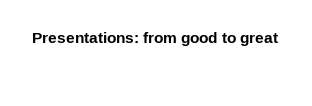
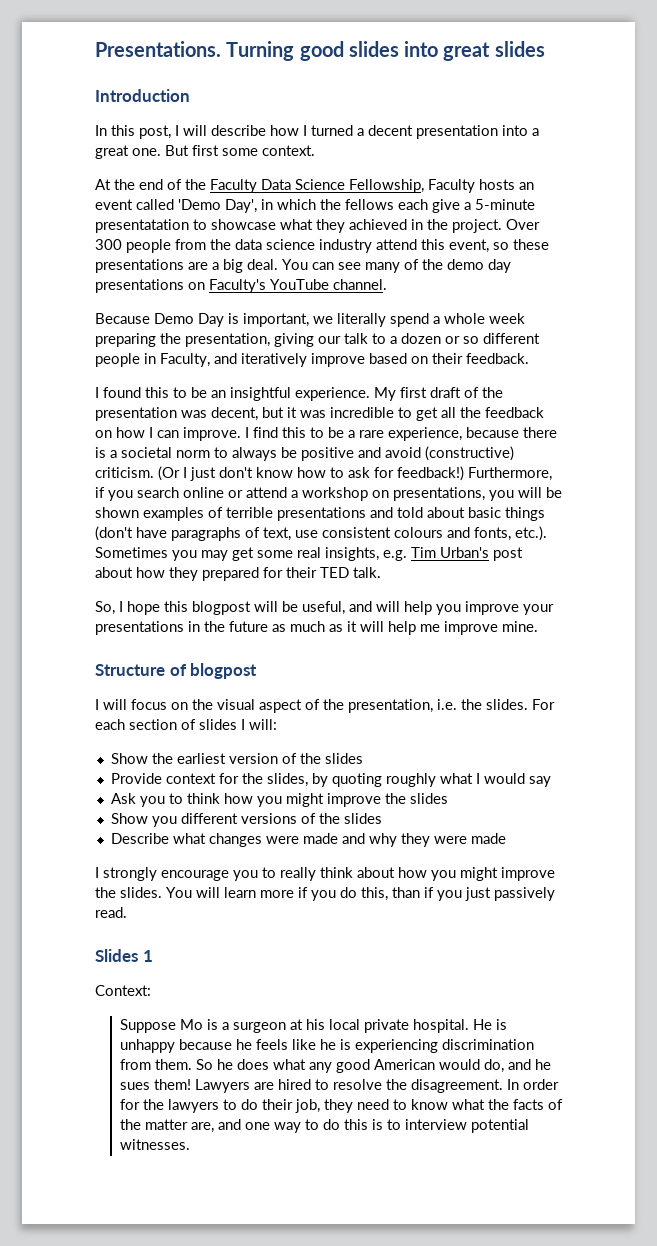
- Presentations: from good to great
+ Presentations. Turning good slides into great slides
+ Introduction
+ In this post, I will describe how I turned a decent presentation into a great one. But first some context.
+ At the end of the Faculty Data Science Fellowship, Faculty hosts an event called 'Demo Day', in which the fellows each give a 5-minute presentatation to showcase what they achieved in the project. Over 300 people from the data science industry attend this event, so these presentations are a big deal. You can see many of the demo day presentations on Faculty's YouTube channel.
+ Because Demo Day is important, we literally spend a whole week preparing the presentation, giving our talk to a dozen or so different people in Faculty, and iteratively improve based on their feedback.
+ I found this to be an insightful experience. My first draft of the presentation was decent, but it was incredible to get all the feedback on how I can improve. I find this to be a rare experience, because there is a societal norm to always be positive and avoid (constructive) criticism. (Or I just don't know how to ask for feedback!) Furthermore, if you search online or attend a workshop on presentations, you will be shown examples of terrible presentations and told about basic things (don't have paragraphs of text, use consistent colours and fonts, etc.). Sometimes you may get some real insights, e.g. Tim Urban's post about how they prepared for their TED talk.
+ So, I hope this blogpost will be useful, and will help you improve your presentations in the future as much as it will help me improve mine.
+ Structure of blogpost
+ I will focus on the visual aspect of the presentation, i.e. the slides. For each section of slides I will:
+ Show the earliest version of the slides
+ Provide context for the slides, by quoting roughly what I would say
+ Ask you to think how you might improve the slides
+ Show you different versions of the slides
+ Describe what changes were made and why they were made
+ I strongly encourage you to really think about how you might improve the slides. You will learn more if you do this, than if you just passively read.
+ Slides 1
+ Context:
+ Suppose Mo is a surgeon at his local private hospital. He is unhappy because he feels like he is experiencing discrimination from them. So he does what any good American would do, and he sues them! Lawyers are hired to resolve the disagreement. In order for the lawyers to do their job, they need to know what the facts of the matter are, and one way to do this is to interview potential witnesses.

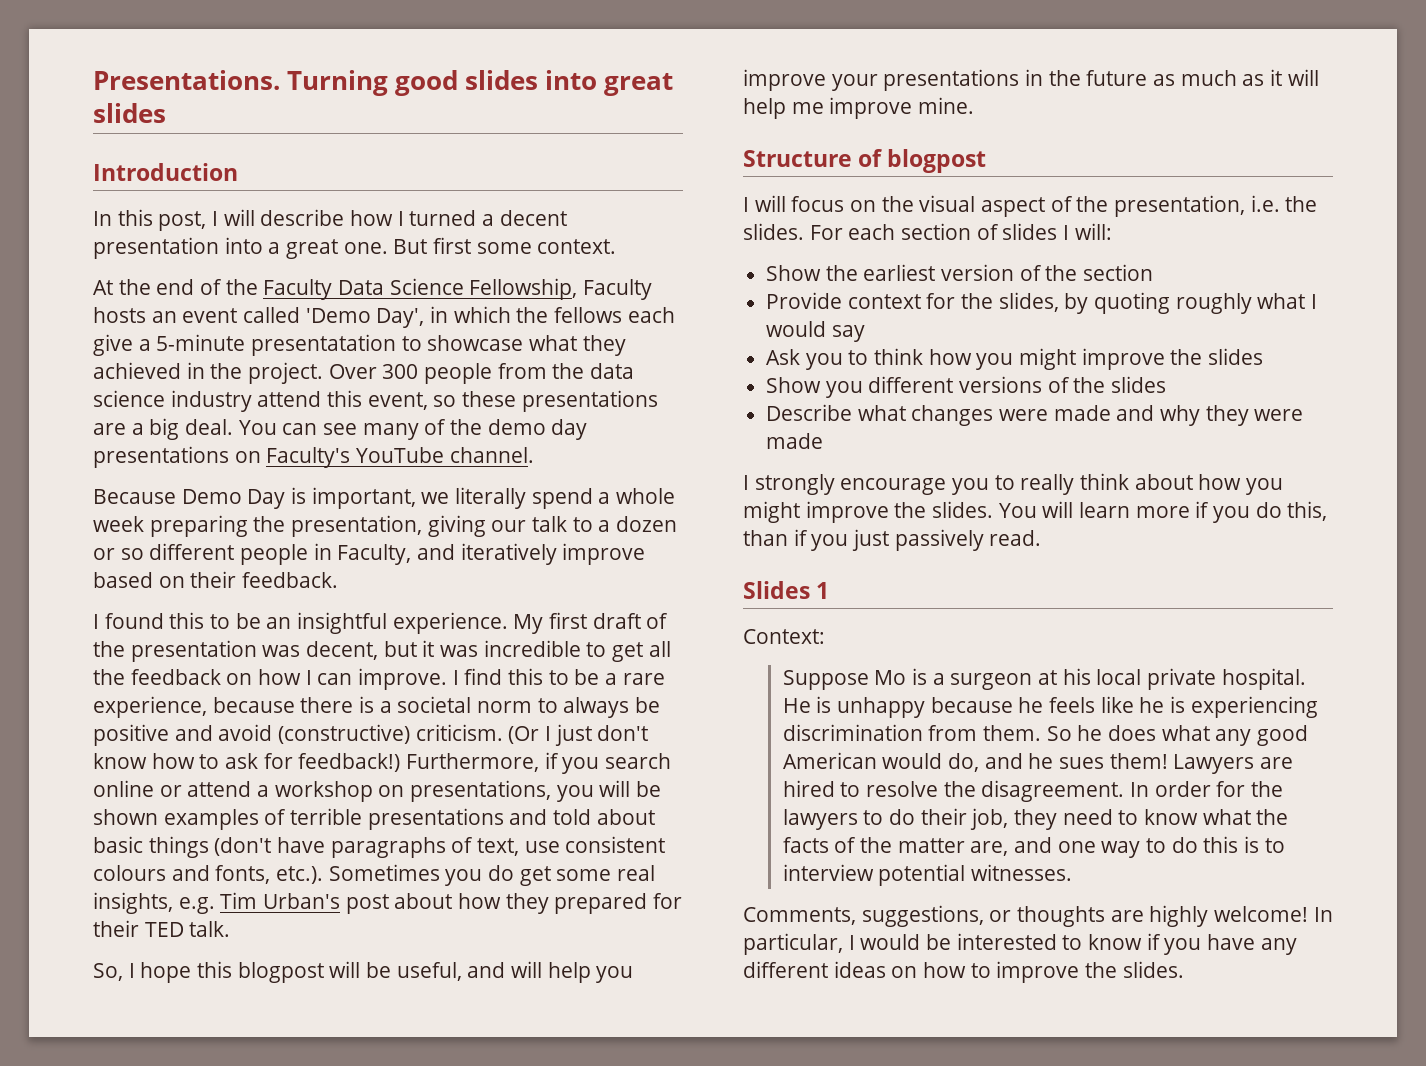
- Furthermore, if you search online or attend a workshop on presentations, you will be shown examples of terrible presentations and told about basic things (don't have paragraphs of text, use consistent colours and fonts, etc.). Sometimes you may get some real insights, e.g. Tim Urban's post about how they prepared for their TED talk.
+ Furthermore, if you search online or attend a workshop on presentations, you will be shown examples of terrible presentations and told about basic things (don't have paragraphs of text, use consistent colours and fonts, etc.). Sometimes you do get some real insights, e.g. Tim Urban's post about how they prepared for their TED talk.
- Show the earliest version of the slides
+ Show the earliest version of the section
+ Comments, suggestions, or thoughts are highly welcome! In particular, I would be interested to know if you have any different ideas on how to improve the slides.

